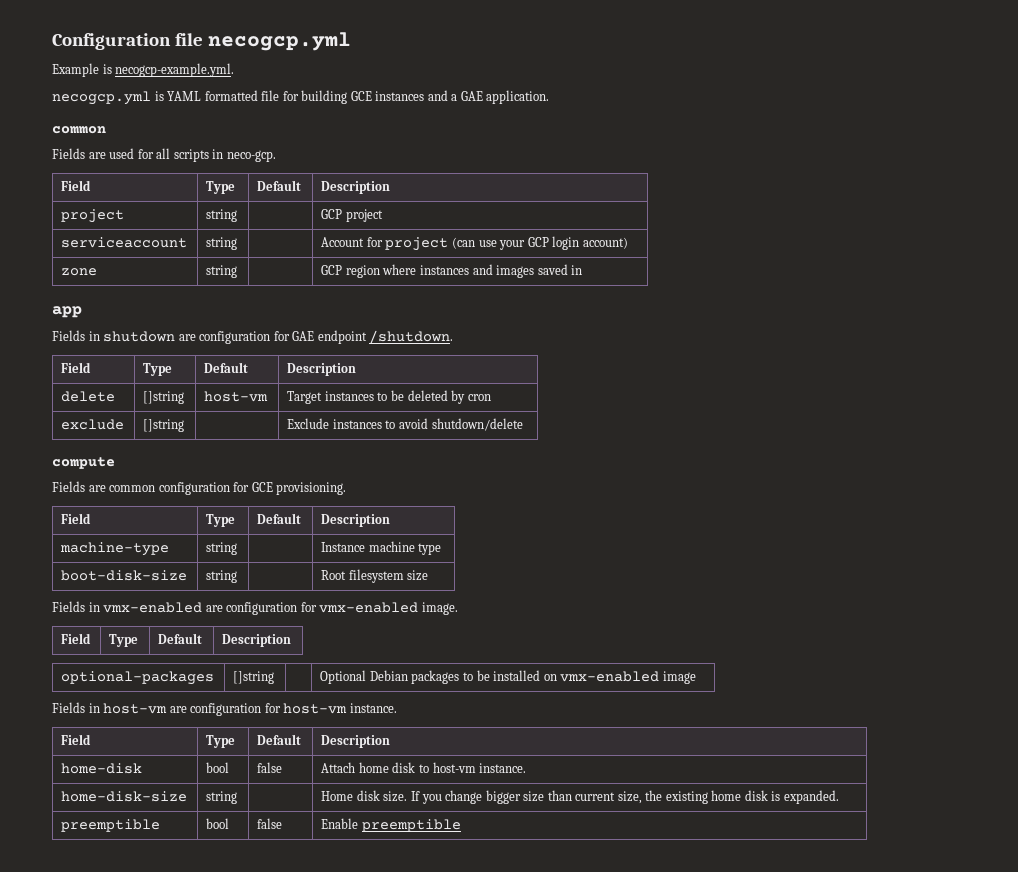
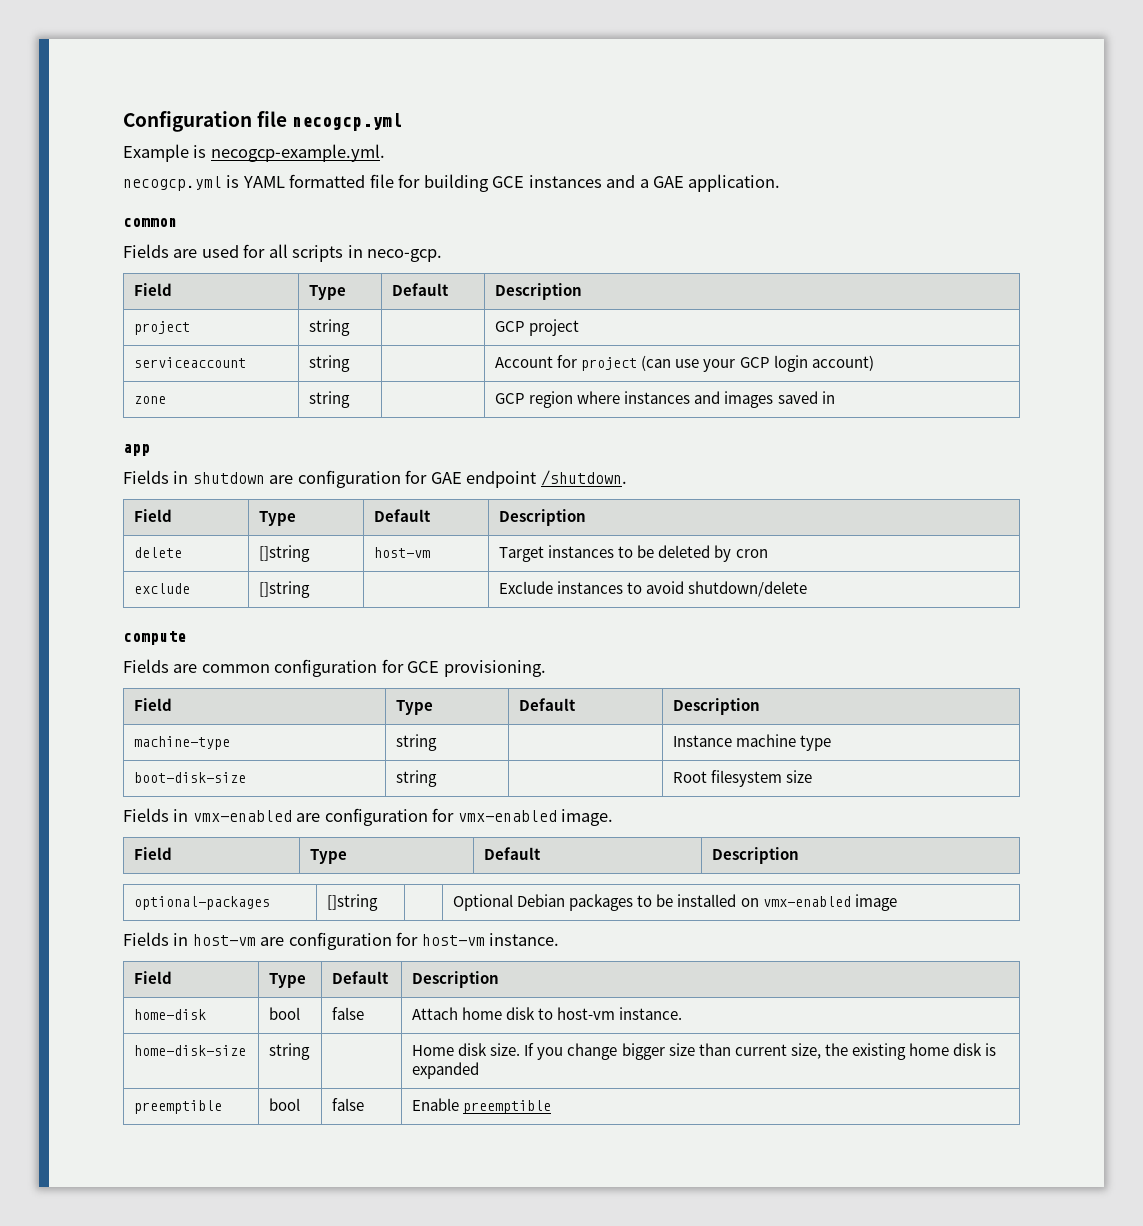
- home-disk-size | string | | Home disk size. If you change bigger size than current size, the existing home disk is expanded.
+ home-disk-size | string | | Home disk size. If you change bigger size than current size, the existing home disk is expanded

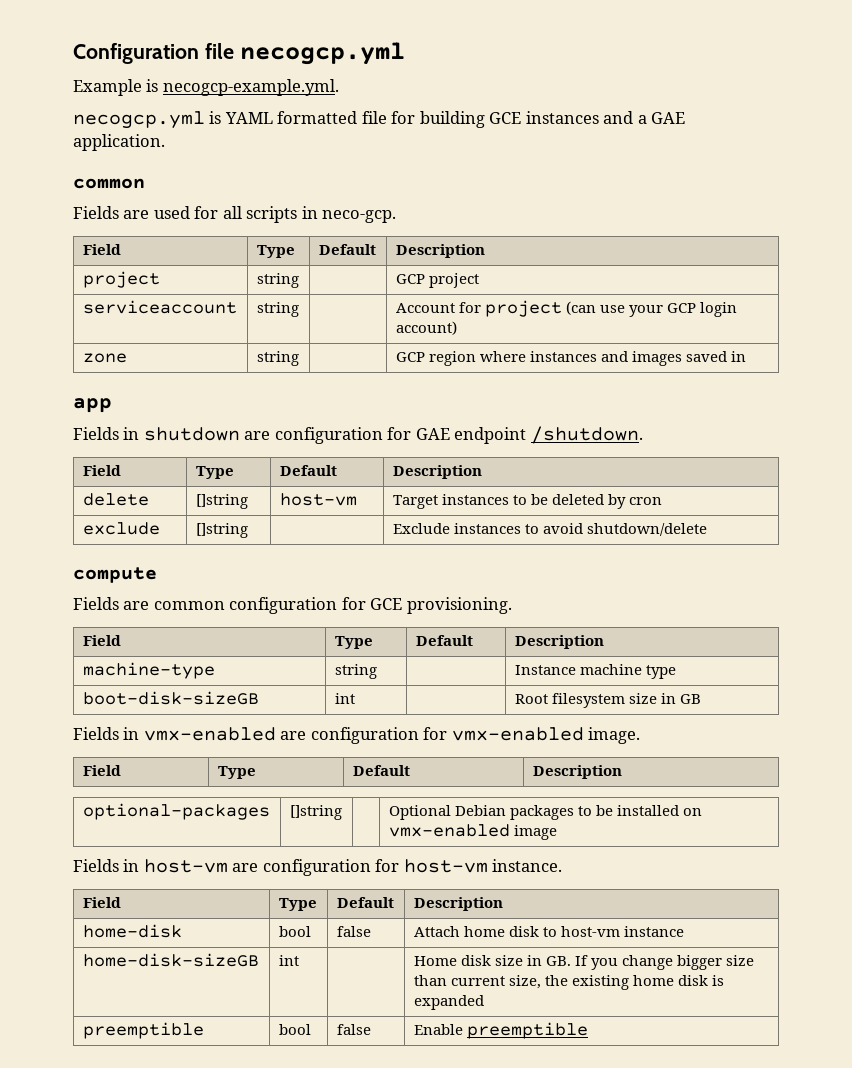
- boot-disk-size | string | | Root filesystem size
+ boot-disk-sizeGB | int | | Root filesystem size in GB
- home-disk | bool | false | Attach home disk to host-vm instance.
- home-disk-size | string | | Home disk size. If you change bigger size than current size, the existing home disk is expanded
+ home-disk | bool | false | Attach home disk to host-vm instance
+ home-disk-sizeGB | int | | Home disk size in GB. If you change bigger size than current size, the existing home disk is expanded

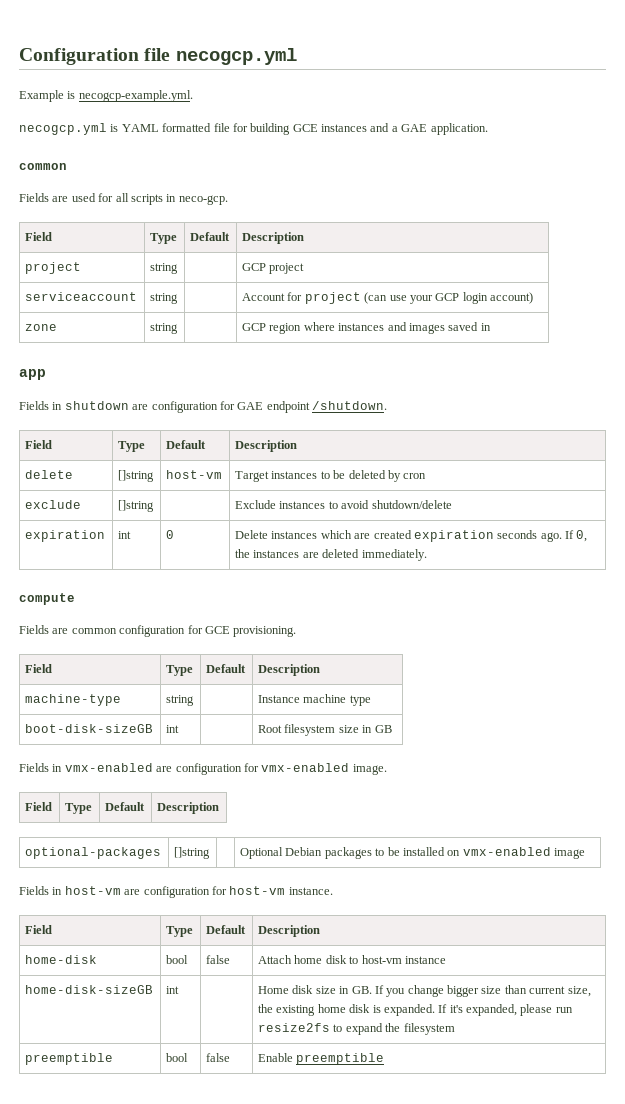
+ expiration | int | 0 | Delete instances which are created expiration seconds ago. If 0, the instances are deleted immediately.
- home-disk-sizeGB | int | | Home disk size in GB. If you change bigger size than current size, the existing home disk is expanded
+ home-disk-sizeGB | int | | Home disk size in GB. If you change bigger size than current size, the existing home disk is expanded. If it's expanded, please run resize2fs to expand the filesystem

